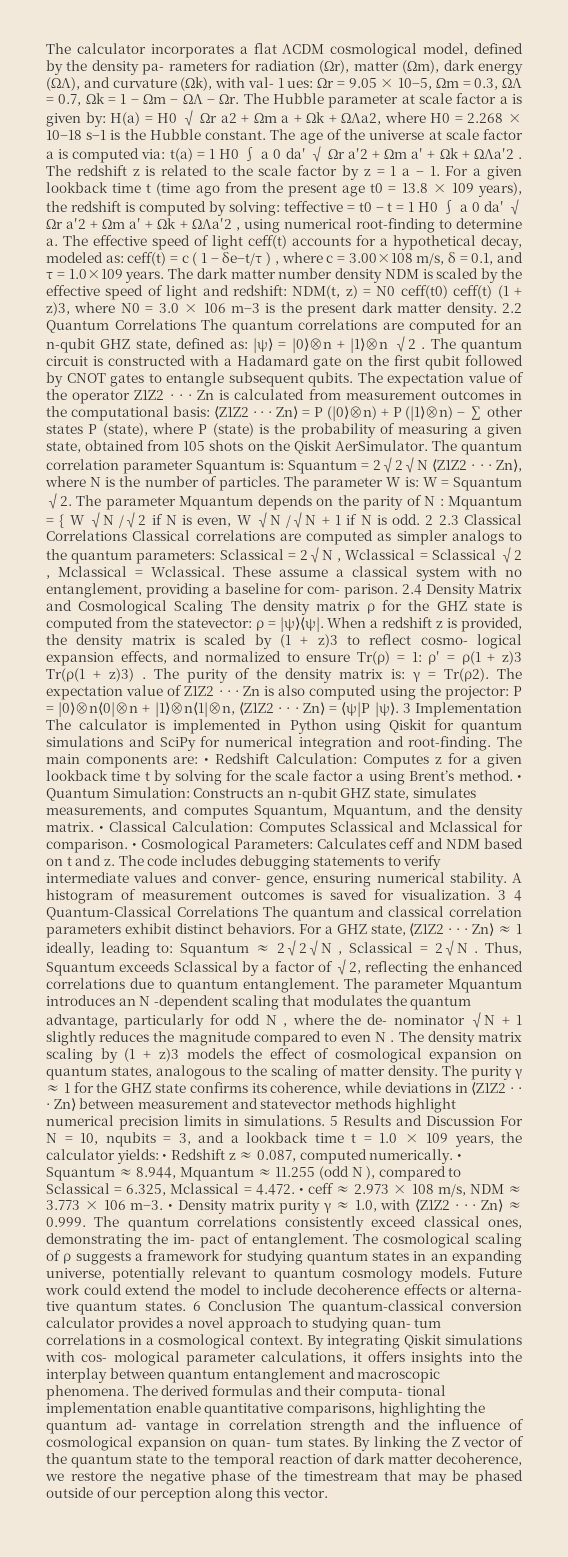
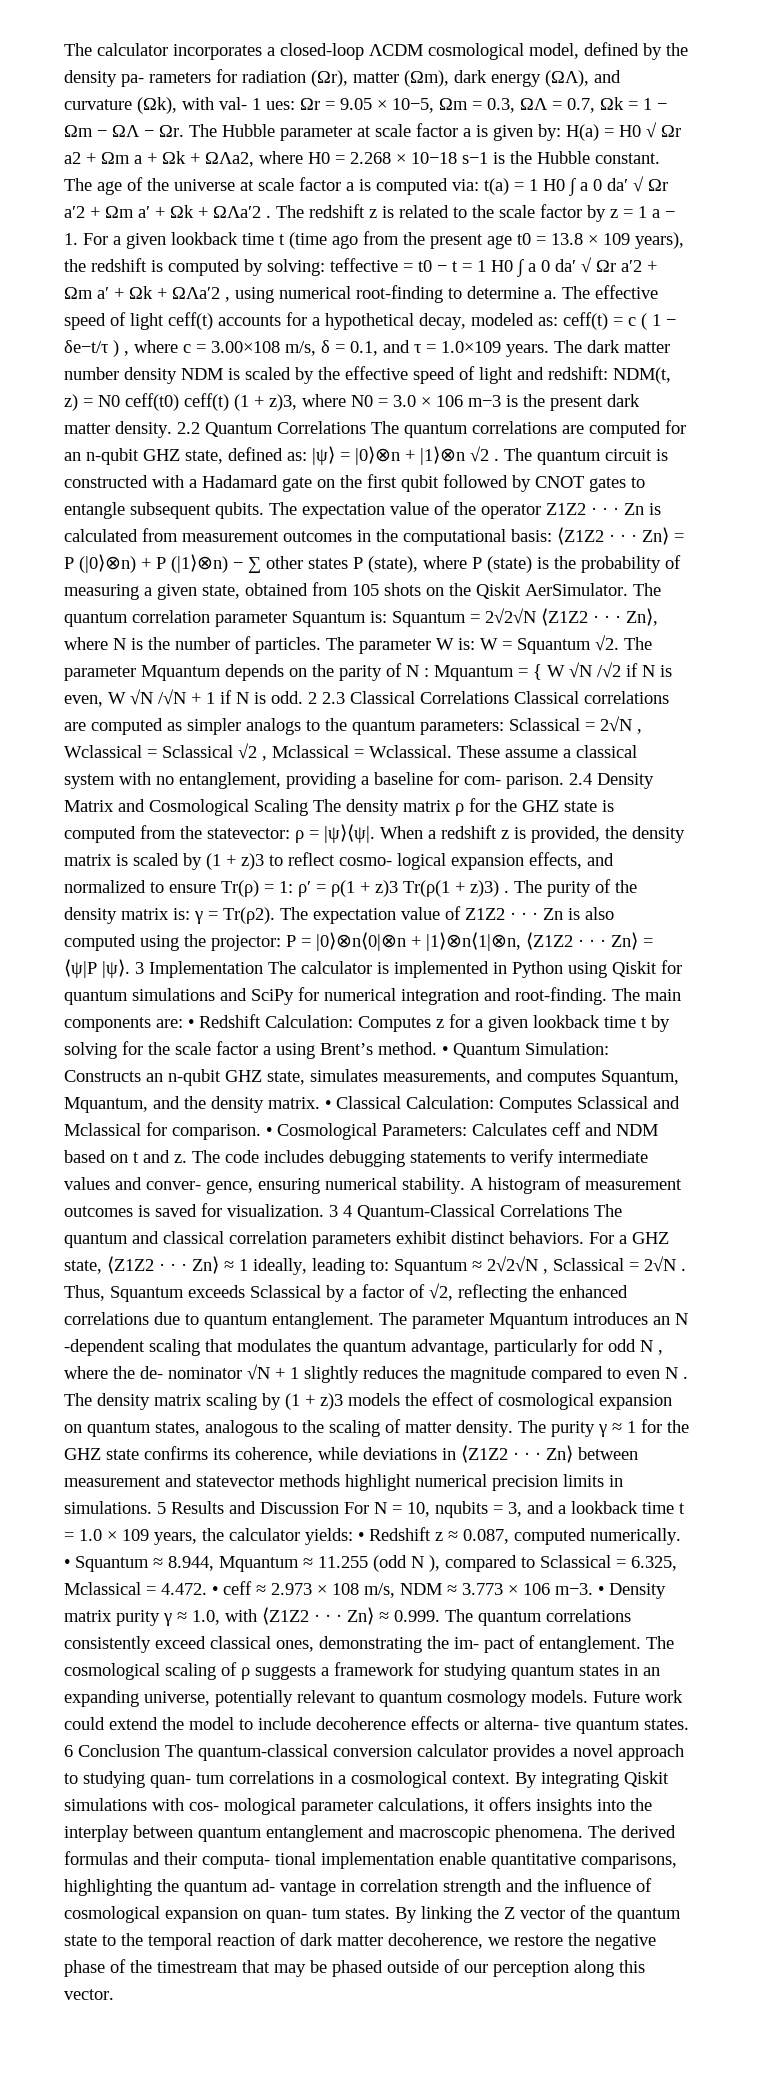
- The calculator incorporates a flat ΛCDM cosmological model, defined by the density pa- rameters for radiation (Ωr), matter (Ωm), dark energy (ΩΛ), and curvature (Ωk), with val- 1 ues:
+ The calculator incorporates a closed-loop ΛCDM cosmological model, defined by the density pa- rameters for radiation (Ωr), matter (Ωm), dark energy (ΩΛ), and curvature (Ωk), with val- 1 ues:

